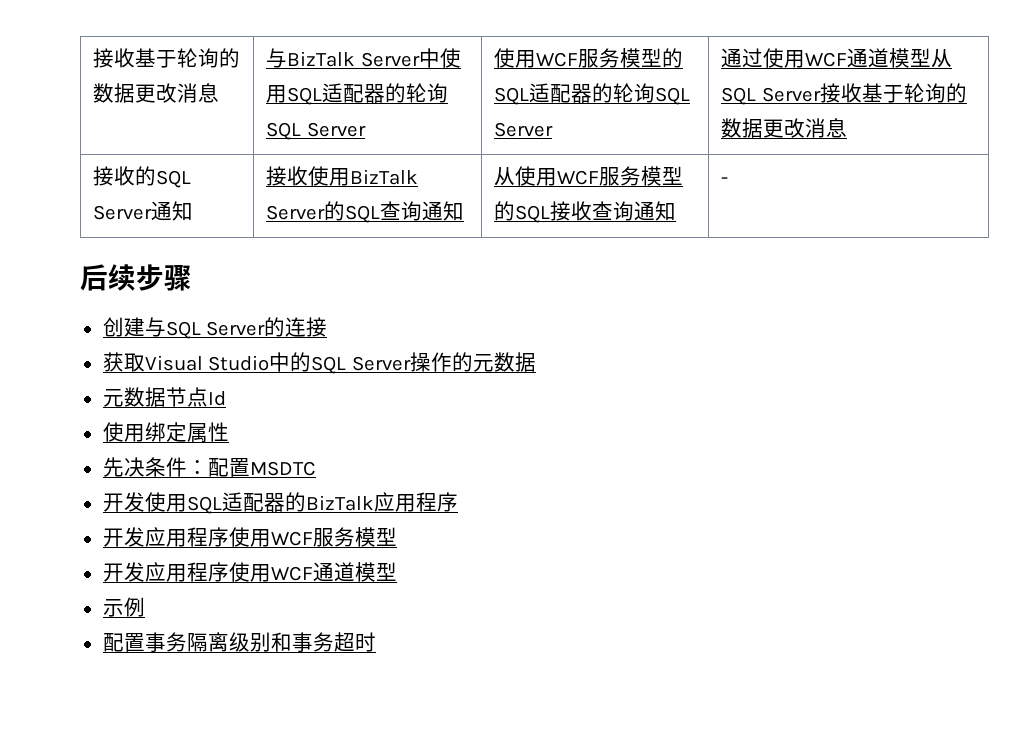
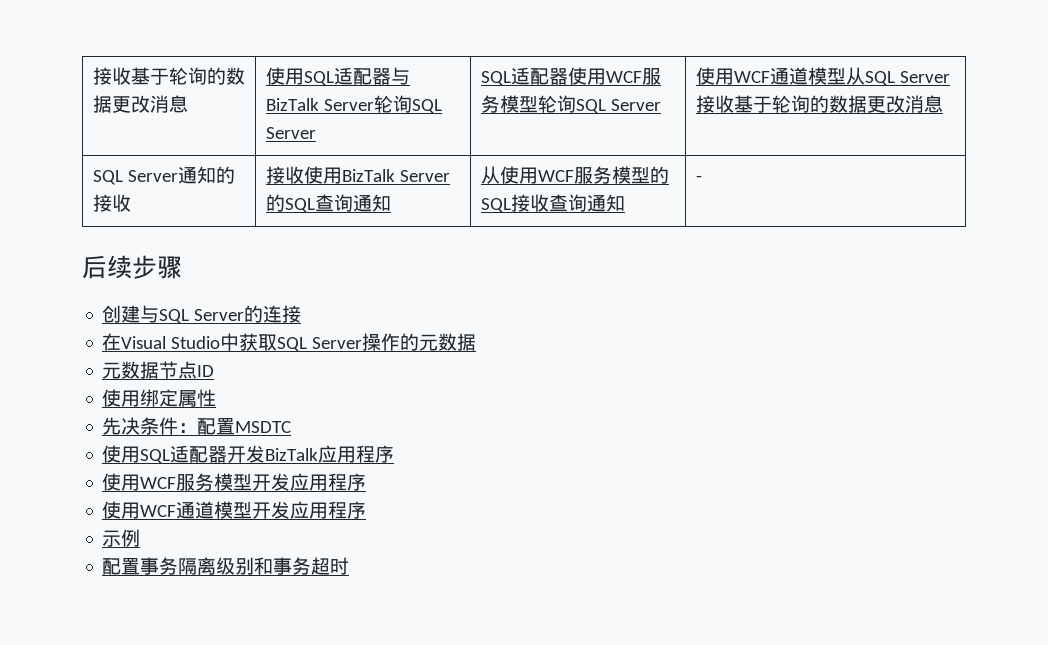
- 与BizTalk Server中使用SQL适配器的轮询SQL Server | 使用WCF服务模型的SQL适配器的轮询SQL Server | 通过使用WCF通道模型从SQL Server接收基于轮询的数据更改消息
+ 使用SQL适配器与BizTalk Server轮询SQL Server | SQL适配器使用WCF服务模型轮询SQL Server | 使用WCF通道模型从SQL Server接收基于轮询的数据更改消息
- 接收的SQL Server通知 | 接收使用BizTalk Server的SQL查询通知 | 从使用WCF服务模型的SQL接收查询通知 | -
+ SQL Server通知的接收 | 接收使用BizTalk Server的SQL查询通知 | 从使用WCF服务模型的SQL接收查询通知 | -
- 获取Visual Studio中的SQL Server操作的元数据
+ 在Visual Studio中获取SQL Server操作的元数据
- 元数据节点Id
+ 元数据节点ID
- 开发使用SQL适配器的BizTalk应用程序
+ 使用SQL适配器开发BizTalk应用程序
- 开发应用程序使用WCF服务模型
- 开发应用程序使用WCF通道模型
+ 使用WCF服务模型开发应用程序
+ 使用WCF通道模型开发应用程序

